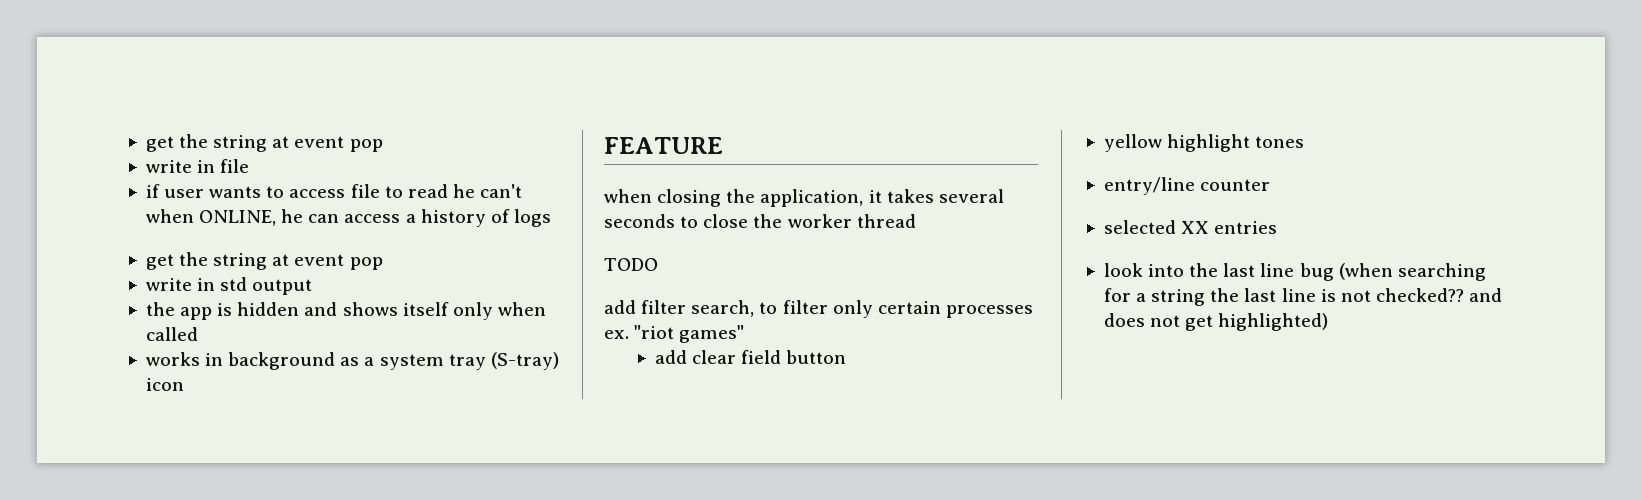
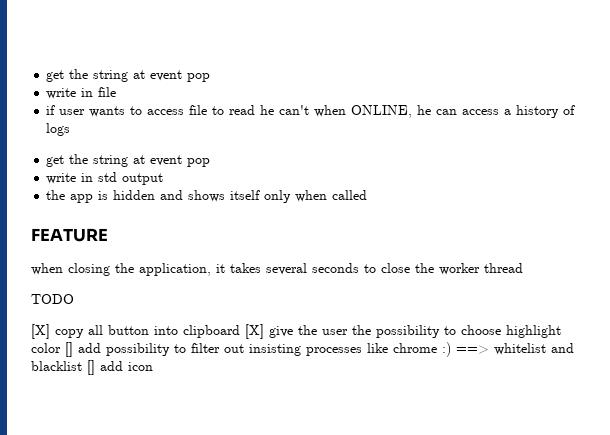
- works in background as a system tray (S-tray) icon
- add filter search, to filter only certain processes ex. "riot games"
- add clear field button
- yellow highlight tones
- entry/line counter
- selected XX entries
- look into the last line bug (when searching for a string the last line is not checked?? and does not get highlighted)
+ [X] copy all button into clipboard [X] give the user the possibility to choose highlight color [] add possibility to filter out insisting processes like chrome :) ==> whitelist and blacklist [] add icon

